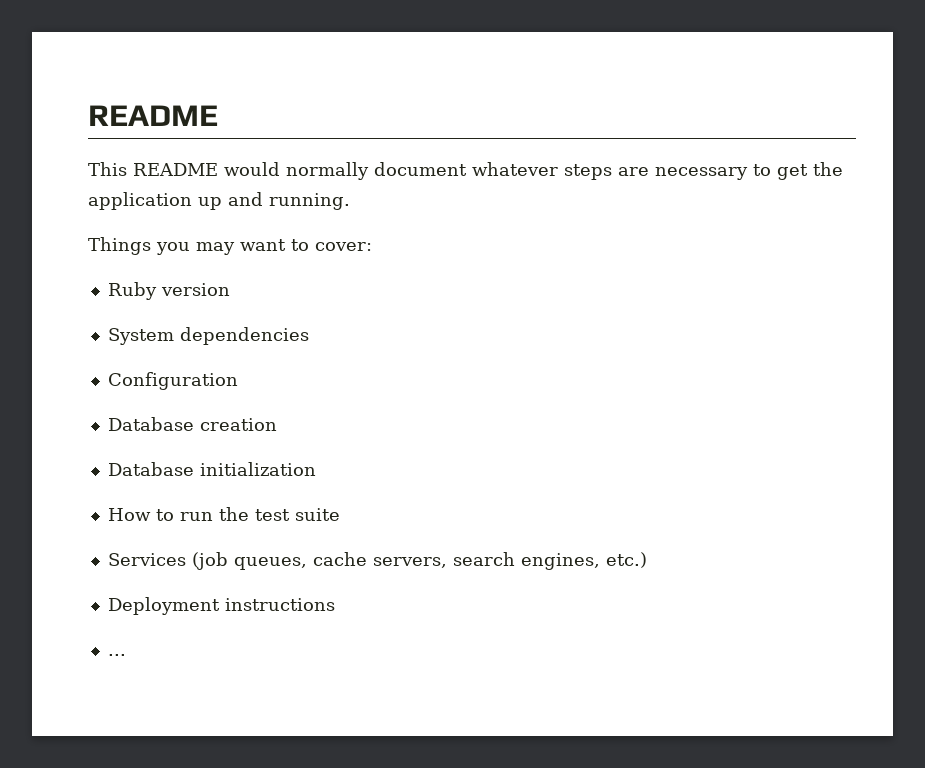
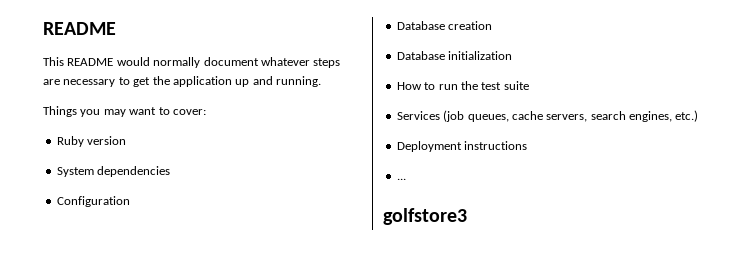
+ golfstore3

